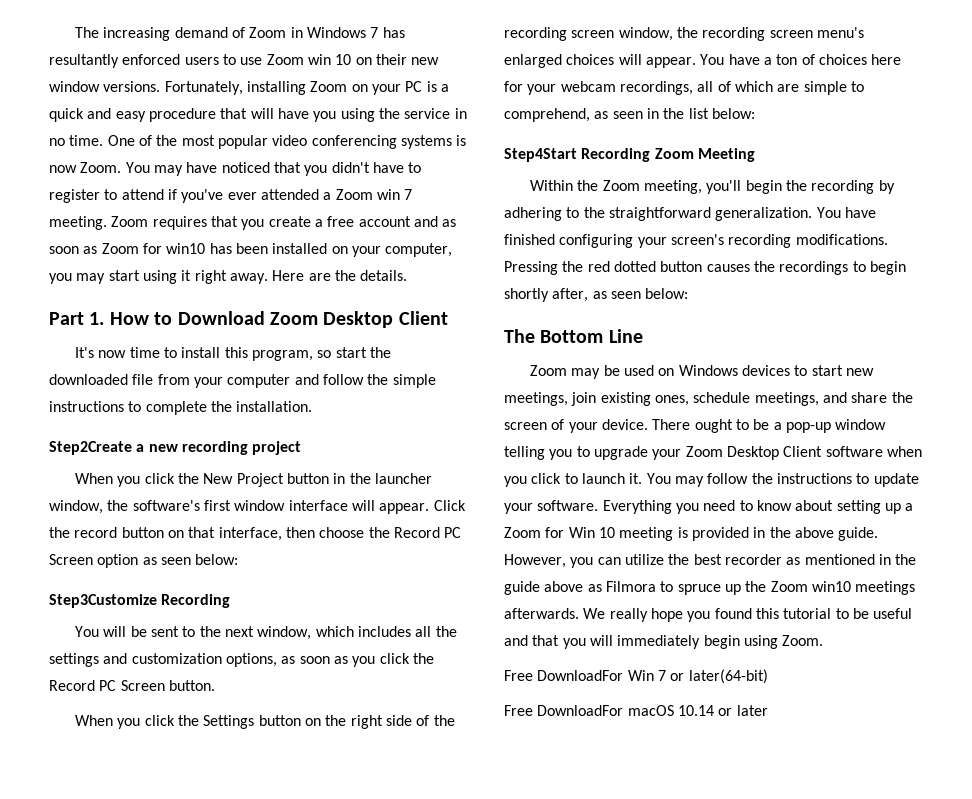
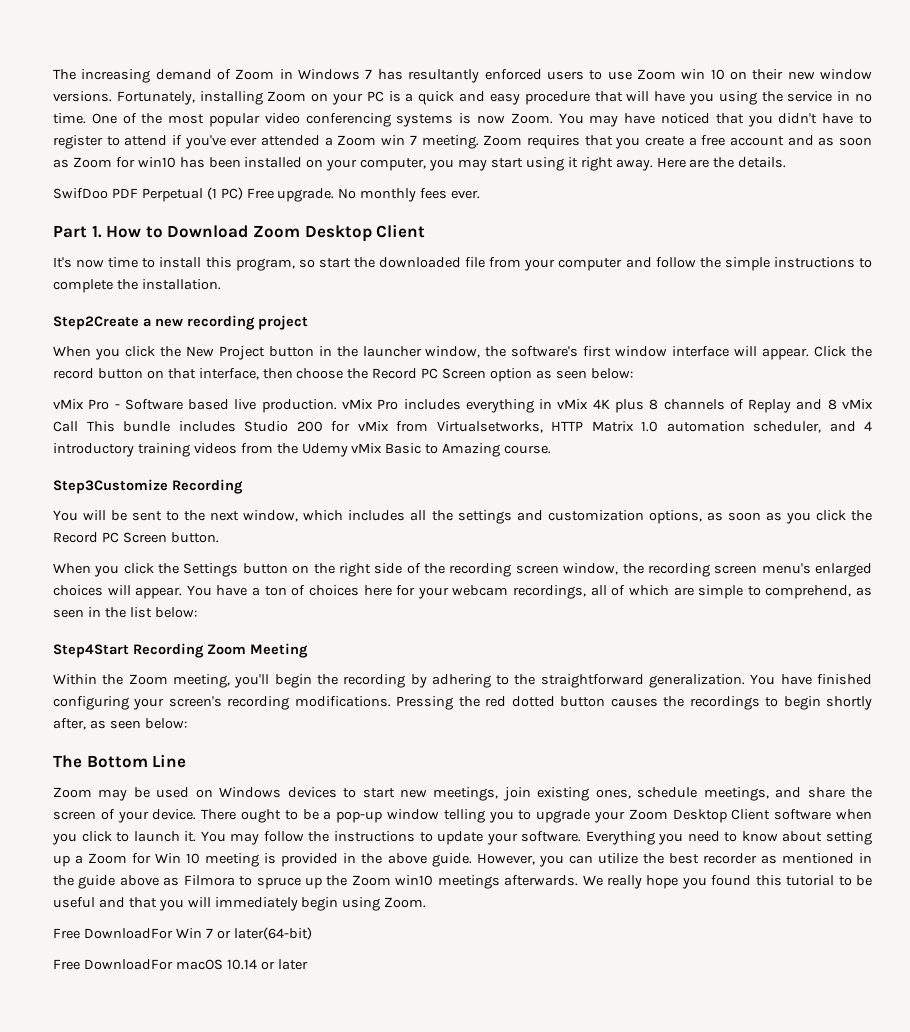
+ SwifDoo PDF Perpetual (1 PC) Free upgrade. No monthly fees ever.
+ vMix Pro - Software based live production. vMix Pro includes everything in vMix 4K plus 8 channels of Replay and 8 vMix Call This bundle includes Studio 200 for vMix from Virtualsetworks, HTTP Matrix 1.0 automation scheduler, and 4 introductory training videos from the Udemy vMix Basic to Amazing course.

